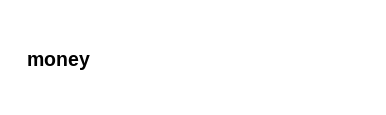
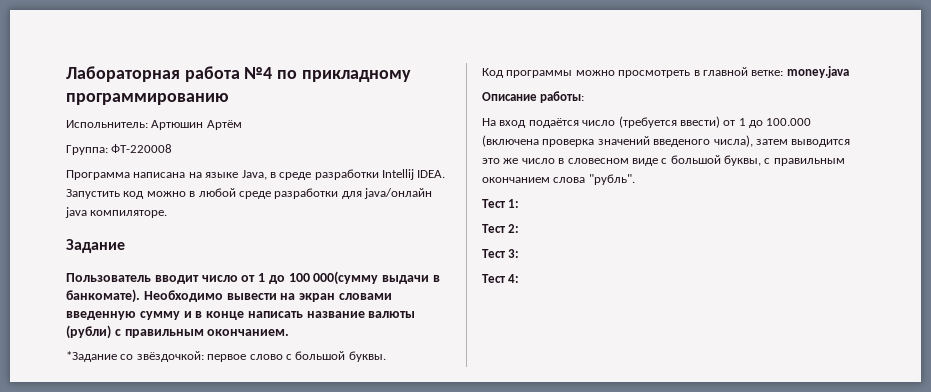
- money
+ Лабораторная работа №4 по прикладному программированию
+ Испольнитель: Артюшин Артём
+ Группа: ФТ-220008
+ Программа написана на языке Java, в среде разработки Intellij IDEA. Запустить код можно в любой среде разработки для java/онлайн java компиляторе.
+ Задание
+ Пользователь вводит число от 1 до 100 000(сумму выдачи в банкомате). Необходимо вывести на экран словами введенную сумму и в конце написать название валюты (рубли) с правильным окончанием.
+ *Задание со звёздочкой: первое слово с большой буквы.
+ Код программы можно просмотреть в главной ветке: money.java
+ Описание работы:
+ На вход подаётся число (требуется ввести) от 1 до 100.000 (включена проверка значений введеного числа), затем выводится это же число в словесном виде с большой буквы, с правильным окончанием слова "рубль".
+ Тест 1:
+ Тест 2:
+ Тест 3:
+ Тест 4:

